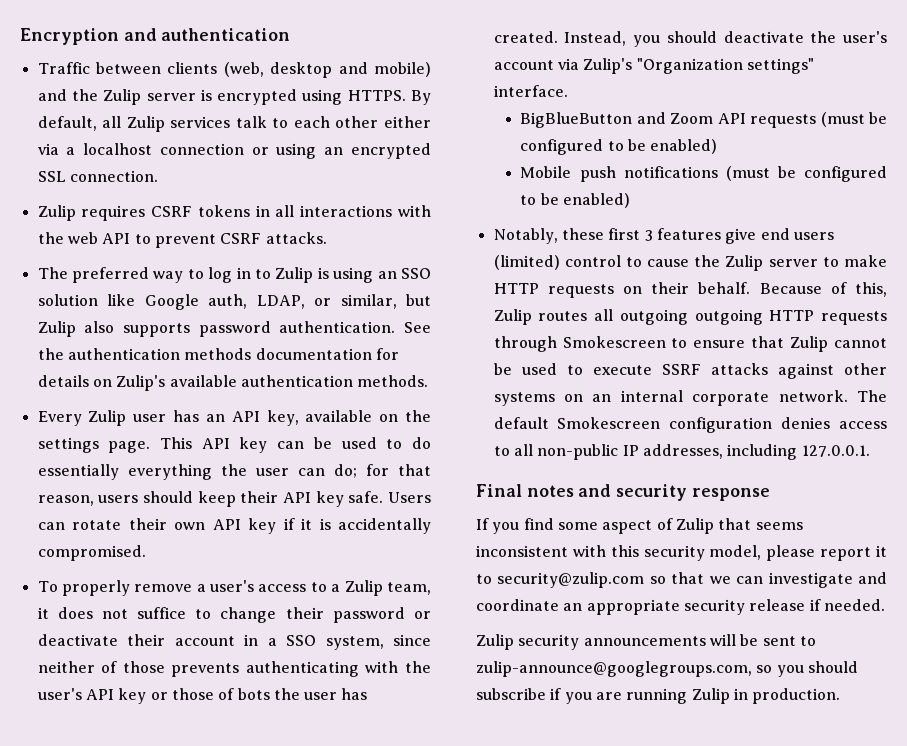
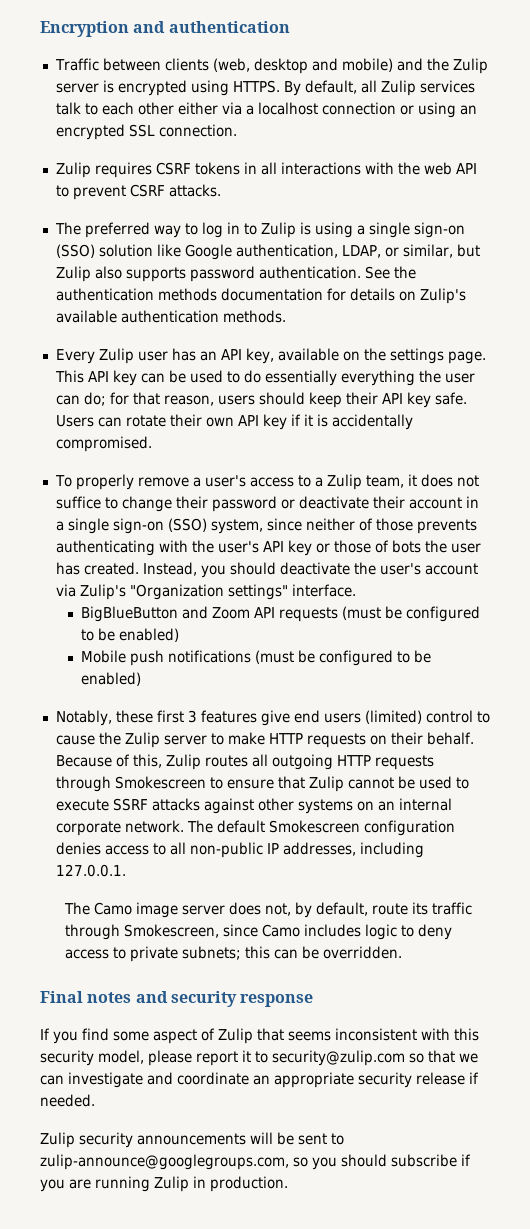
- The preferred way to log in to Zulip is using an SSO solution like Google auth, LDAP, or similar, but Zulip also supports password authentication.
+ The preferred way to log in to Zulip is using a single sign-on (SSO) solution like Google authentication, LDAP, or similar, but Zulip also supports password authentication.
- To properly remove a user's access to a Zulip team, it does not suffice to change their password or deactivate their account in a SSO system, since neither of those prevents authenticating with the user's API key or those of bots the user has created.
+ To properly remove a user's access to a Zulip team, it does not suffice to change their password or deactivate their account in a single sign-on (SSO) system, since neither of those prevents authenticating with the user's API key or those of bots the user has created.
- Because of this, Zulip routes all outgoing outgoing HTTP requests through Smokescreen to ensure that Zulip cannot be used to execute SSRF attacks against other systems on an internal corporate network.
+ Because of this, Zulip routes all outgoing HTTP requests through Smokescreen to ensure that Zulip cannot be used to execute SSRF attacks against other systems on an internal corporate network.
+ The Camo image server does not, by default, route its traffic through Smokescreen, since Camo includes logic to deny access to private subnets; this can be overridden.

